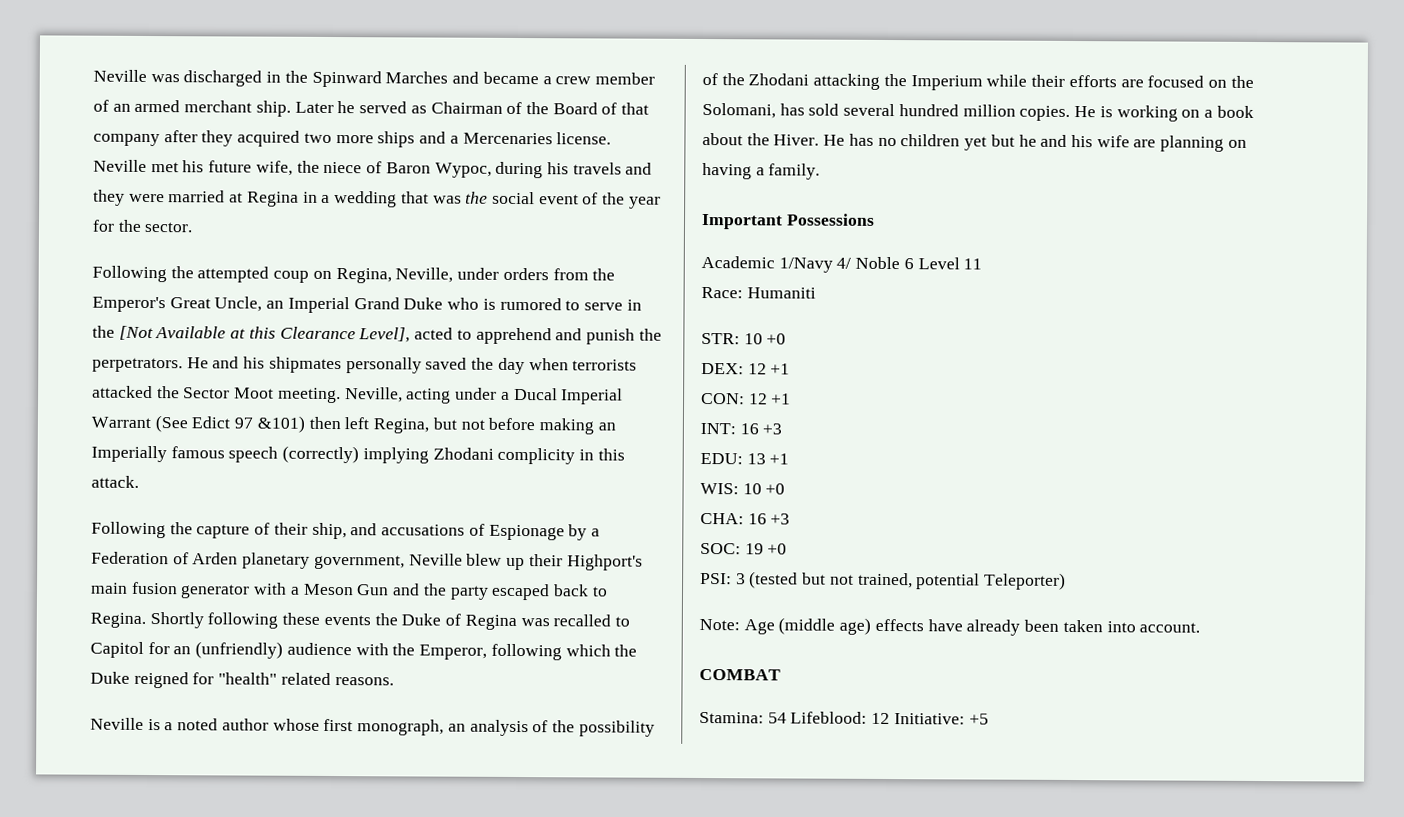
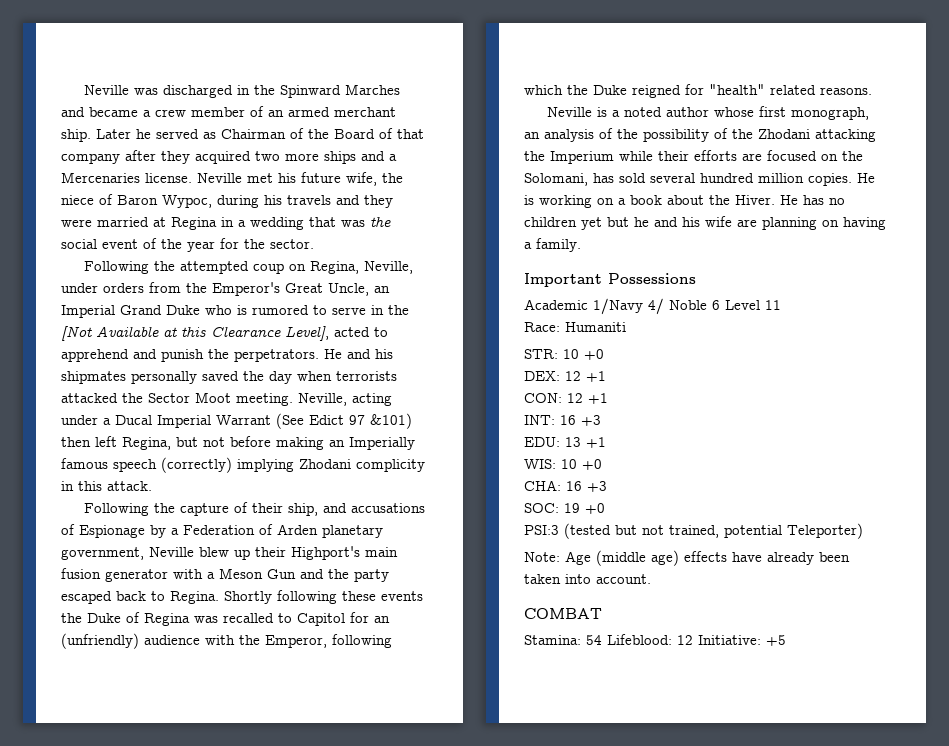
- PSI: 3 (tested but not trained, potential Teleporter)
+ PSI:3 (tested but not trained, potential Teleporter)

